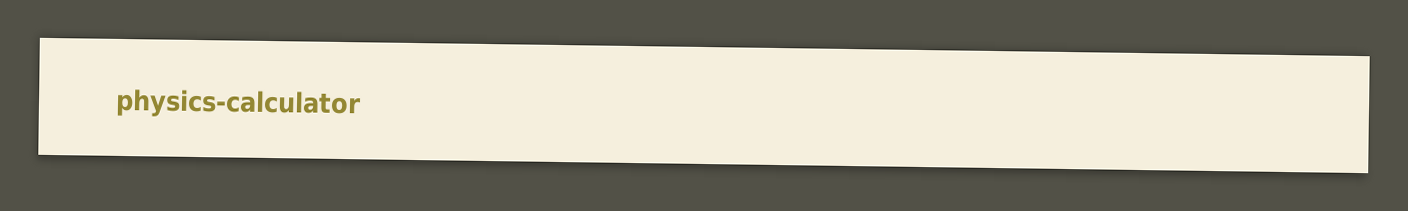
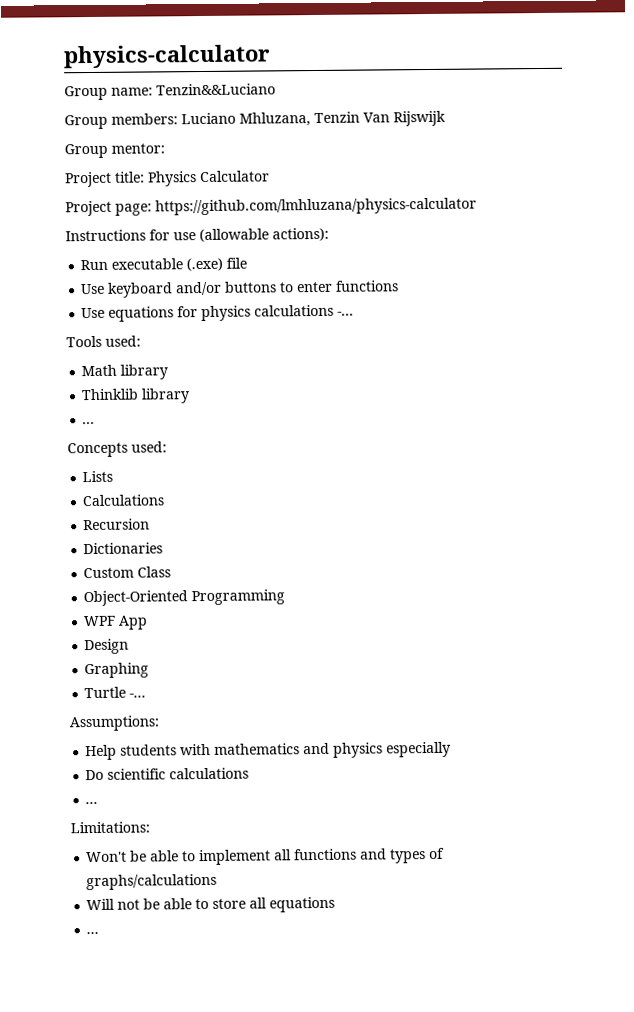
+ Group name: Tenzin&&Luciano
+ Group members: Luciano Mhluzana, Tenzin Van Rijswijk
+ Group mentor:
+ Project title: Physics Calculator
+ Project page: https://github.com/lmhluzana/physics-calculator
+ Instructions for use (allowable actions):
+ Run executable (.exe) file
+ Use keyboard and/or buttons to enter functions
+ Use equations for physics calculations -...
+ Tools used:
+ Math library
+ Thinklib library
+ ...
+ Concepts used:
+ Lists
+ Calculations
+ Recursion
+ Dictionaries
+ Custom Class
+ Object-Oriented Programming
+ WPF App
+ Design
+ Graphing
+ Turtle -...
+ Assumptions:
+ Help students with mathematics and physics especially
+ Do scientific calculations
+ ...
+ Limitations:
+ Won't be able to implement all functions and types of graphs/calculations
+ Will not be able to store all equations
+ ...

